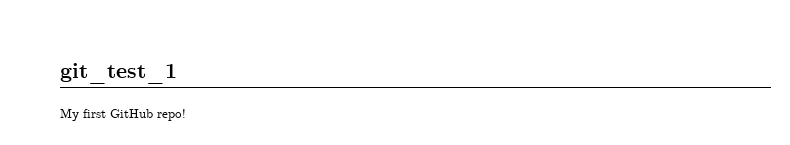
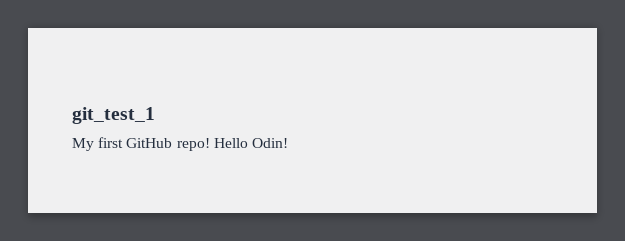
+ Hello Odin!

